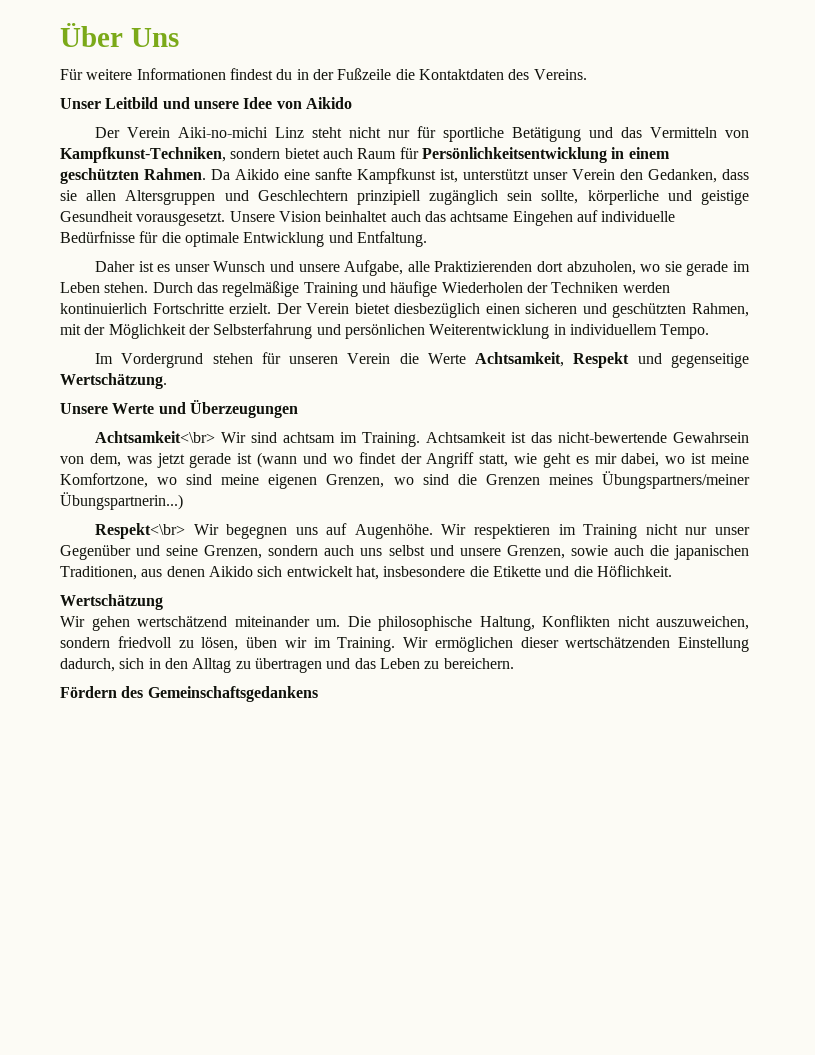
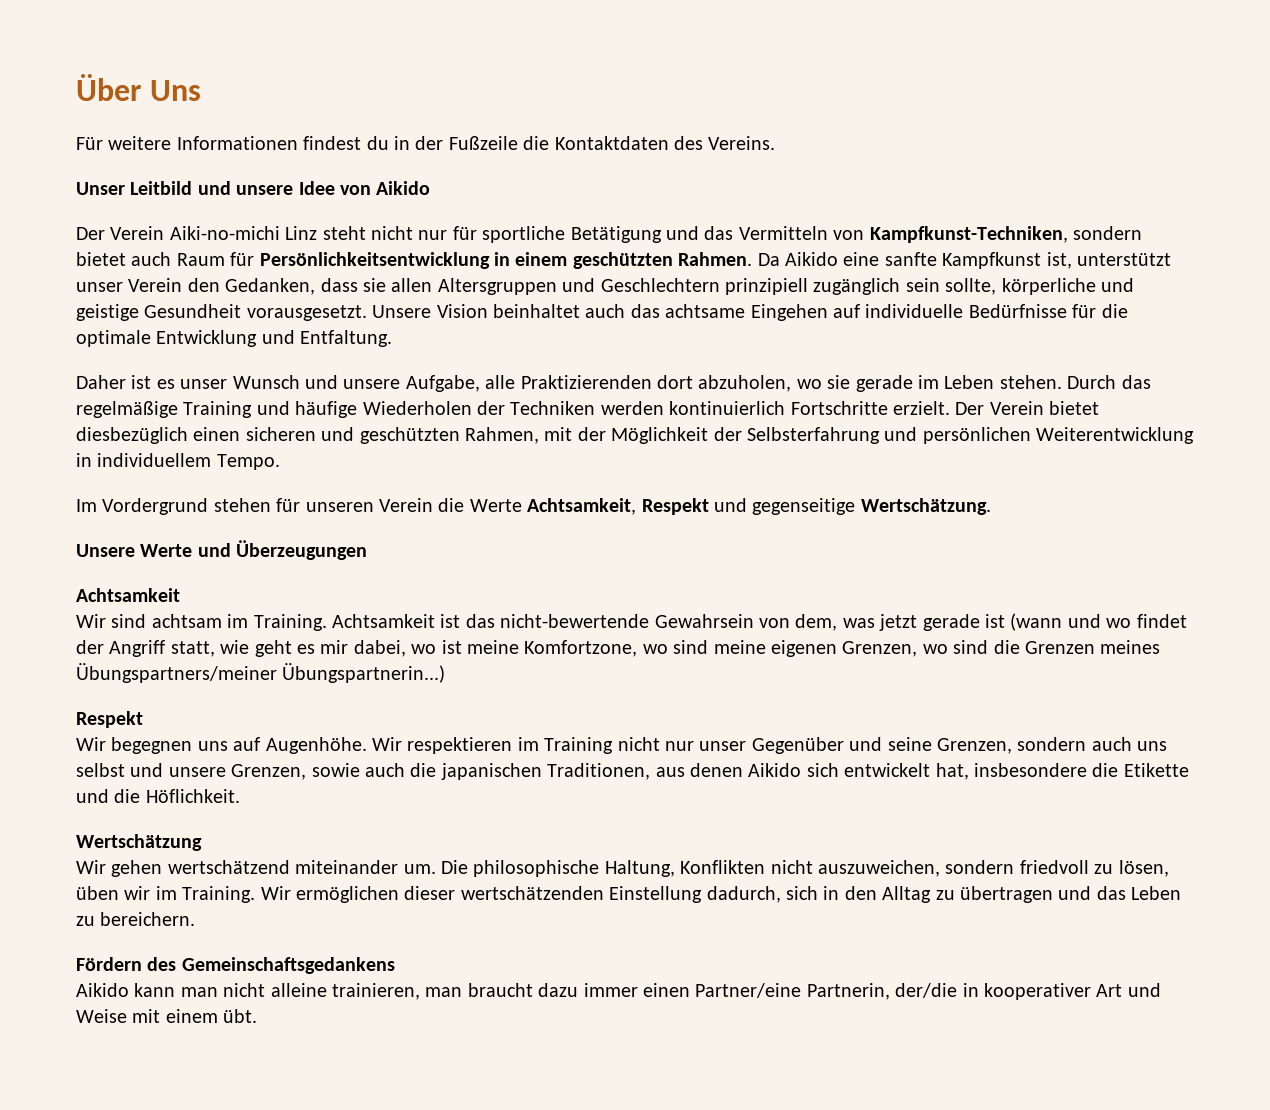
  Unsere Werte und Überzeugungen
- Achtsamkeit<\br> Wir sind achtsam im Training.
+ Achtsamkeit
+ Wir sind achtsam im Training.
  Achtsamkeit ist das nicht-bewertende Gewahrsein von dem, was jetzt gerade ist (wann und wo findet der Angriff statt, wie geht es mir dabei, wo ist meine Komfortzone, wo sind meine eigenen Grenzen, wo sind die Grenzen meines Übungspartners/meiner Übungspartnerin...)
- Respekt<\br> Wir begegnen uns auf Augenhöhe.
+ Respekt
+ Wir begegnen uns auf Augenhöhe.
+ Aikido kann man nicht alleine trainieren, man braucht dazu immer einen Partner/eine Partnerin, der/die in kooperativer Art und Weise mit einem übt.

